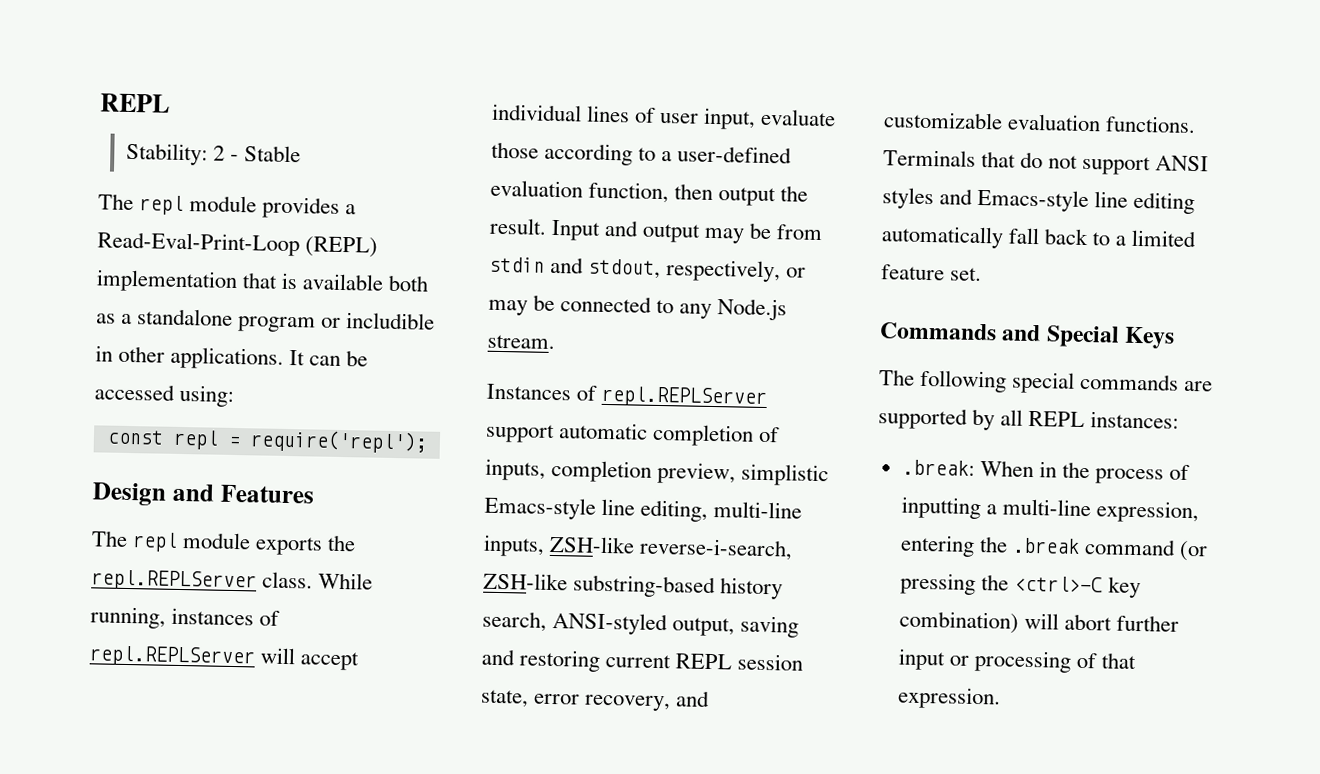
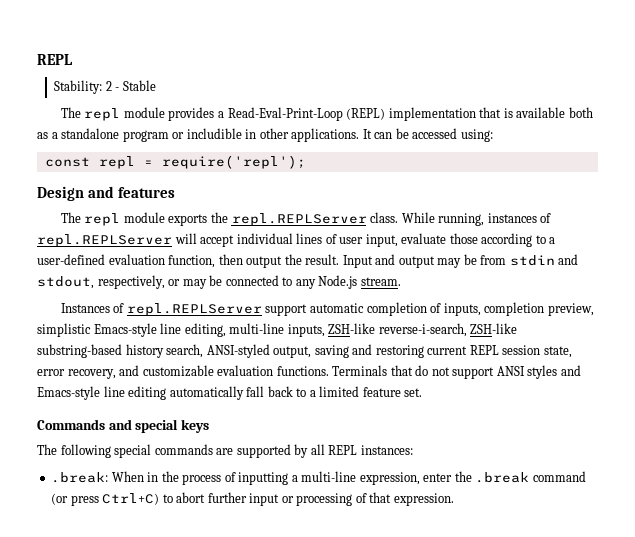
- Design and Features
+ Design and features
- Commands and Special Keys
+ Commands and special keys
- .break: When in the process of inputting a multi-line expression, entering the .break command (or pressing the <ctrl>-C key combination) will abort further input or processing of that expression.
+ .break: When in the process of inputting a multi-line expression, enter the .break command (or press Ctrl+C) to abort further input or processing of that expression.

